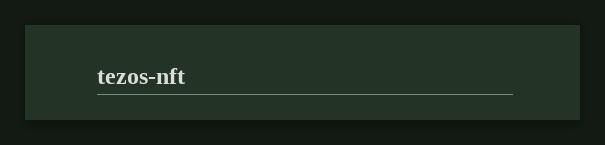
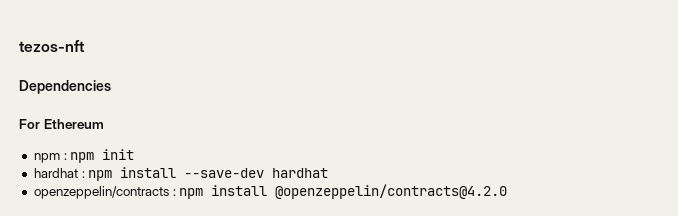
+ Dependencies
+ For Ethereum
+ npm : npm init
+ hardhat : npm install --save-dev hardhat
+ openzeppelin/contracts : npm install @openzeppelin/contracts@4.2.0

